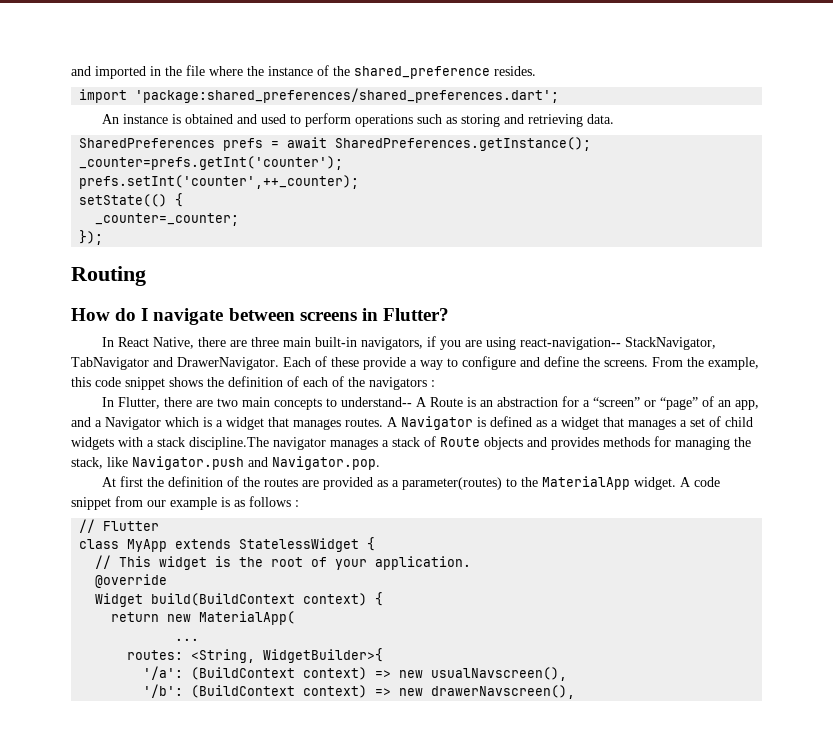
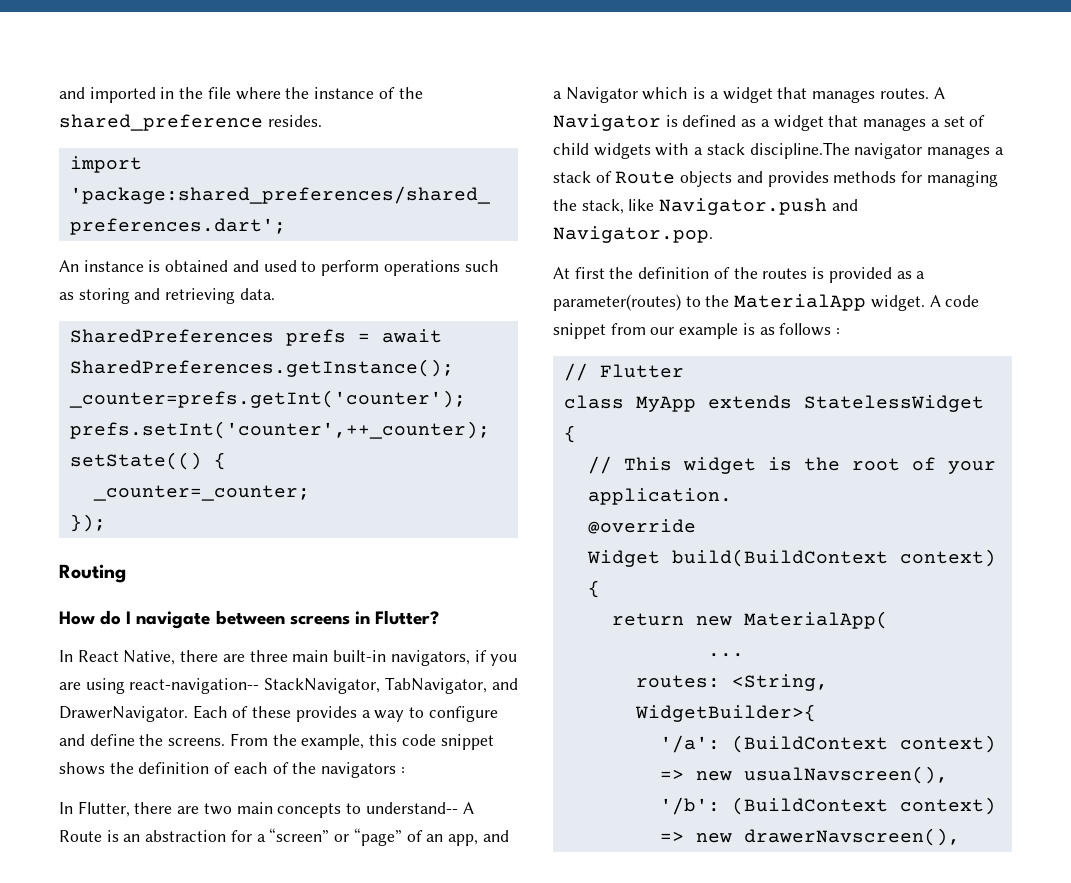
- In React Native, there are three main built-in navigators, if you are using react-navigation-- StackNavigator, TabNavigator and DrawerNavigator.
+ In React Native, there are three main built-in navigators, if you are using react-navigation-- StackNavigator, TabNavigator, and DrawerNavigator.
- Each of these provide a way to configure and define the screens.
+ Each of these provides a way to configure and define the screens.
- At first the definition of the routes are provided as a parameter(routes) to the MaterialApp widget.
+ At first the definition of the routes is provided as a parameter(routes) to the MaterialApp widget.

